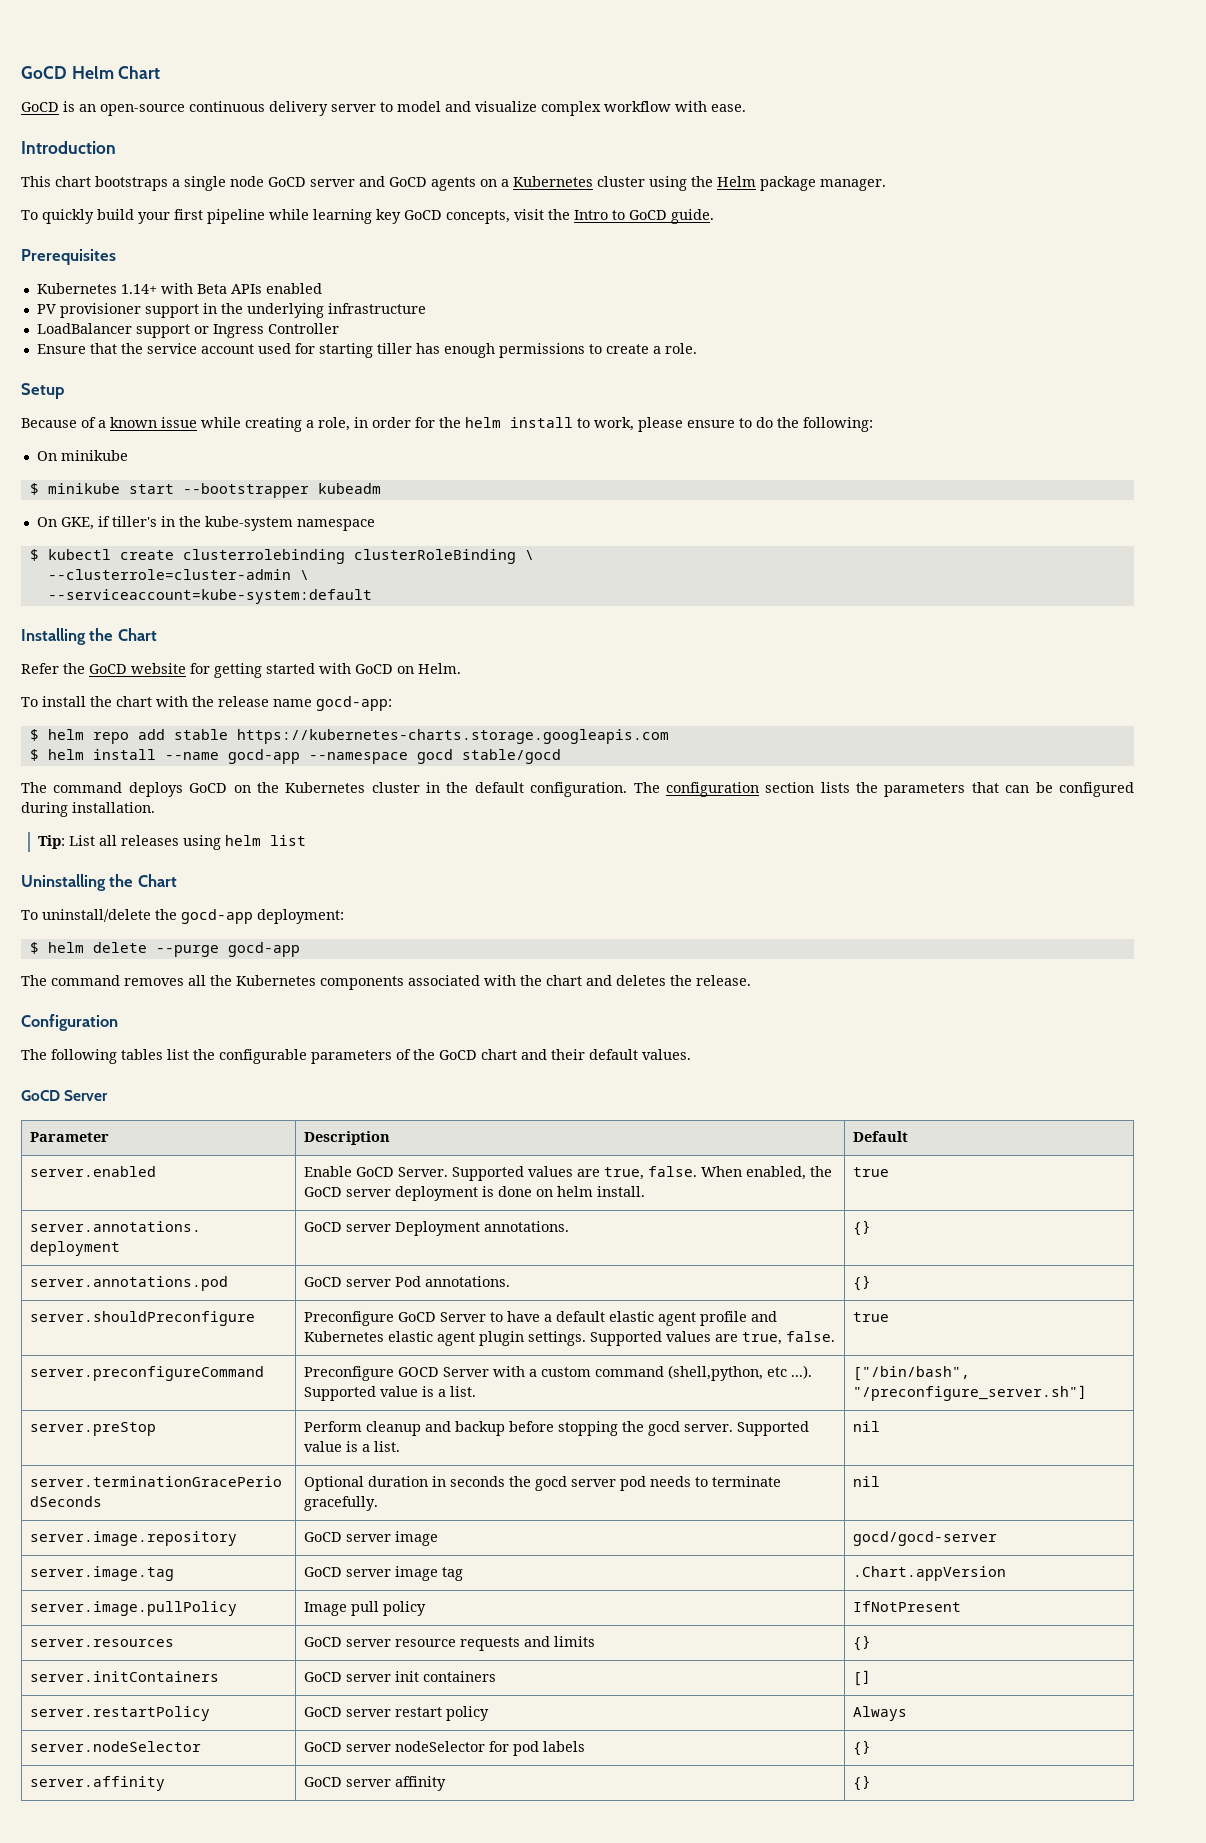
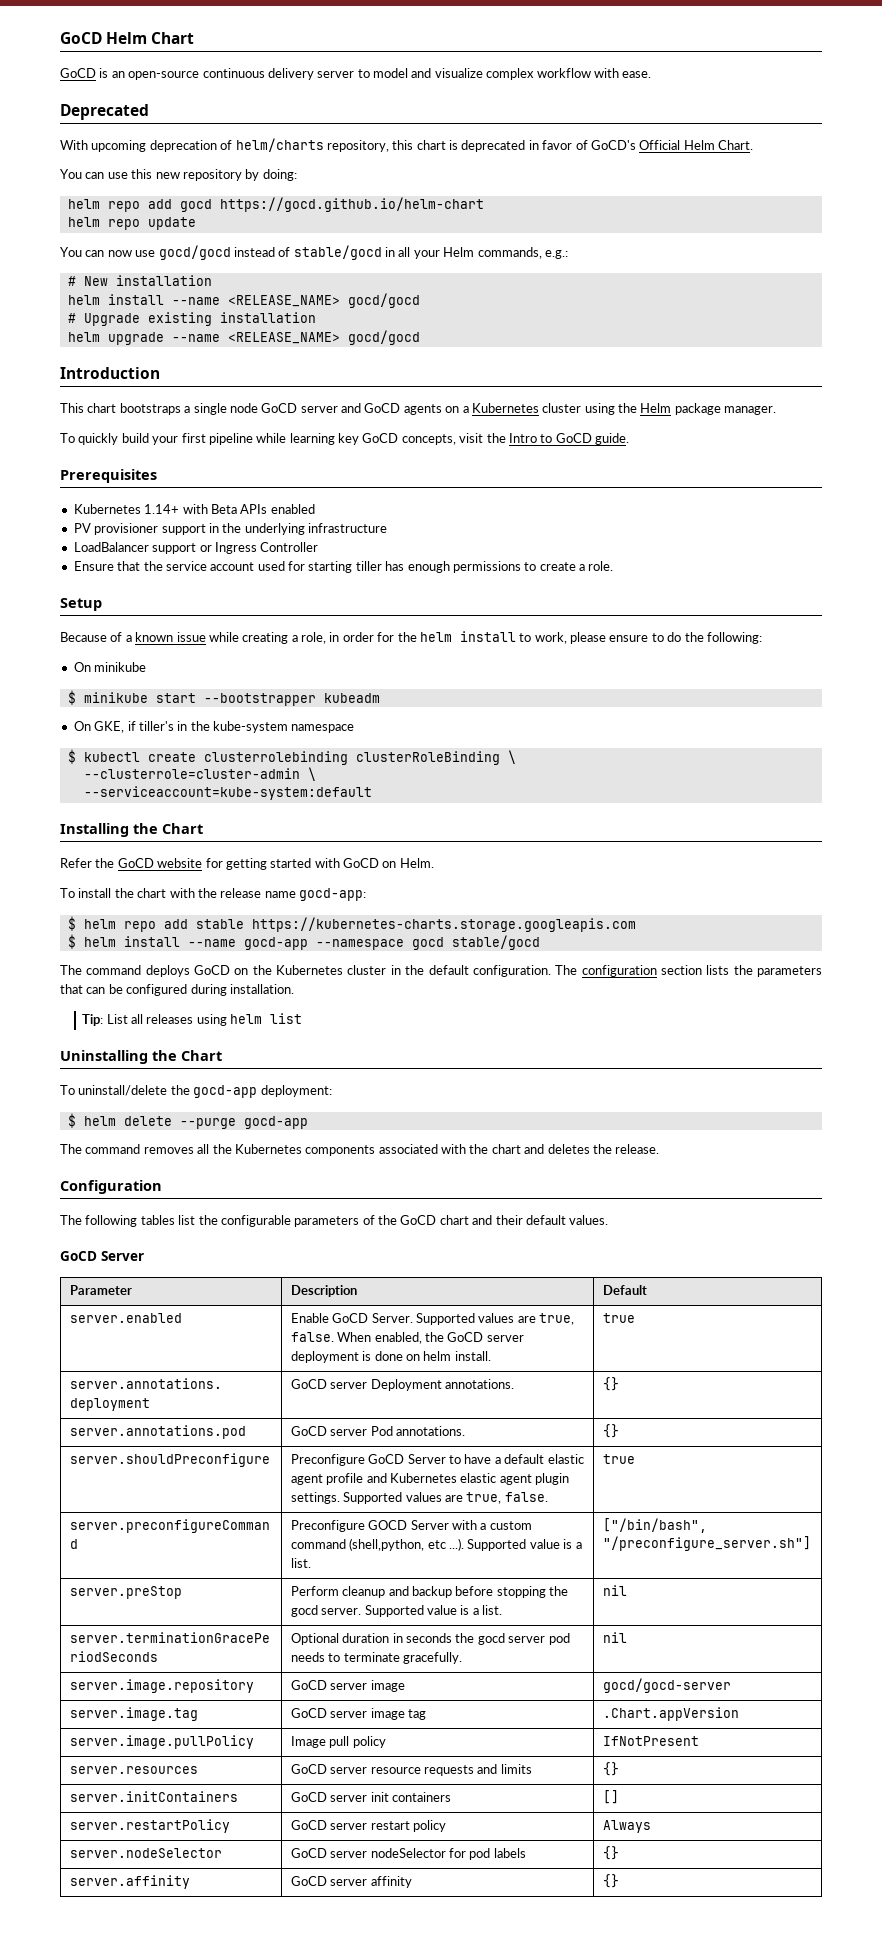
+ Deprecated
+ With upcoming deprecation of helm/charts repository, this chart is deprecated in favor of GoCD's Official Helm Chart.
+ You can use this new repository by doing:
+ helm repo add gocd https://gocd.github.io/helm-chart
+ helm repo update
+ You can now use gocd/gocd instead of stable/gocd in all your Helm commands, e.g.:
+ # New installation
+ helm install --name <RELEASE_NAME> gocd/gocd
+ # Upgrade existing installation
+ helm upgrade --name <RELEASE_NAME> gocd/gocd

